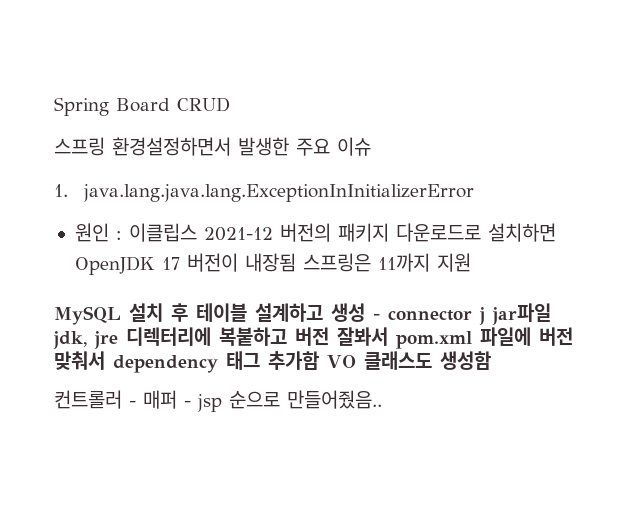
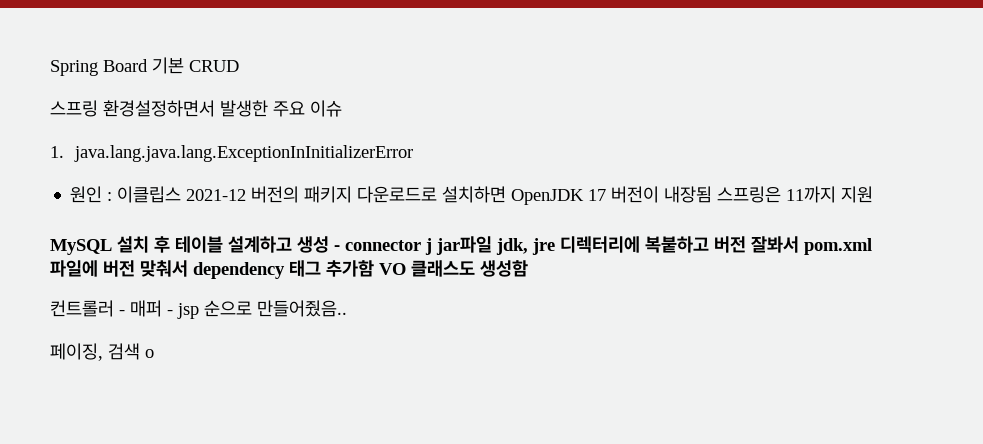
- Spring Board CRUD
+ Spring Board 기본 CRUD
+ 페이징, 검색 o

